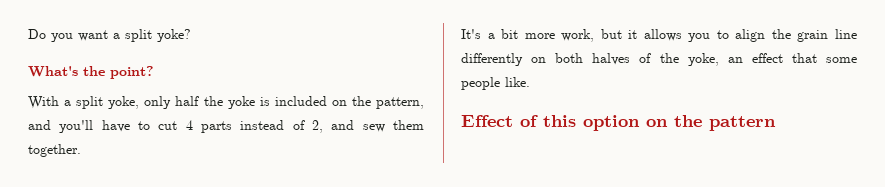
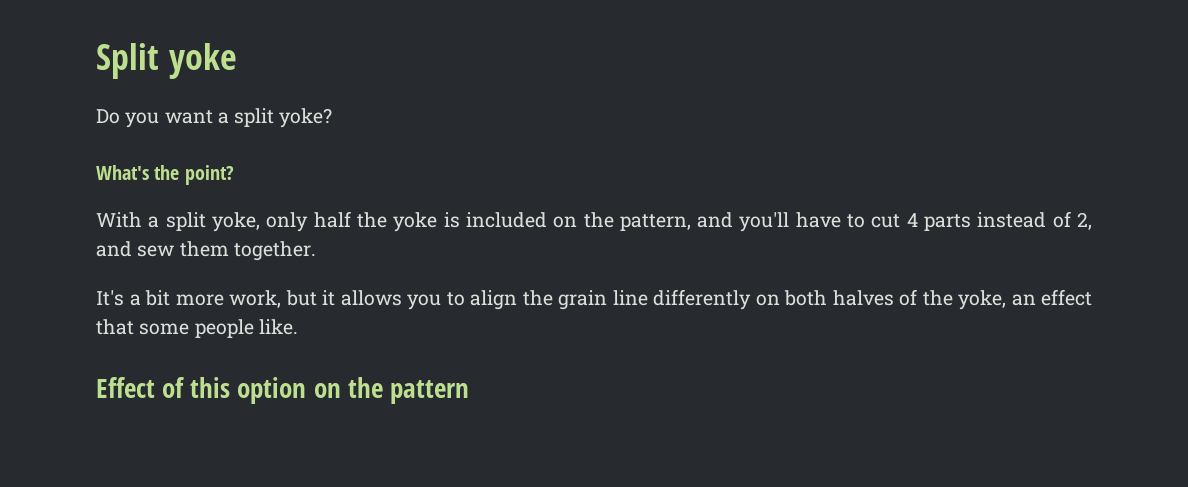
+ Split yoke

